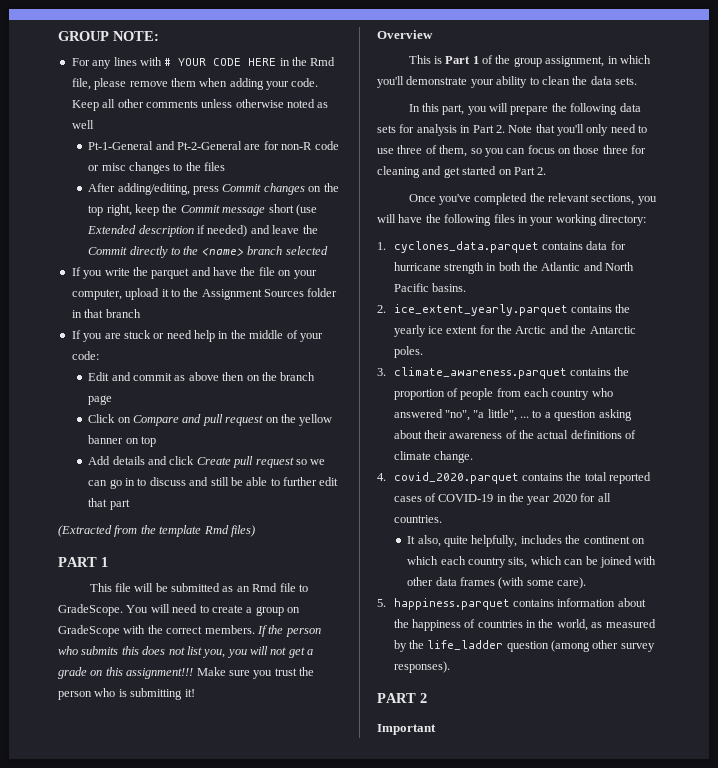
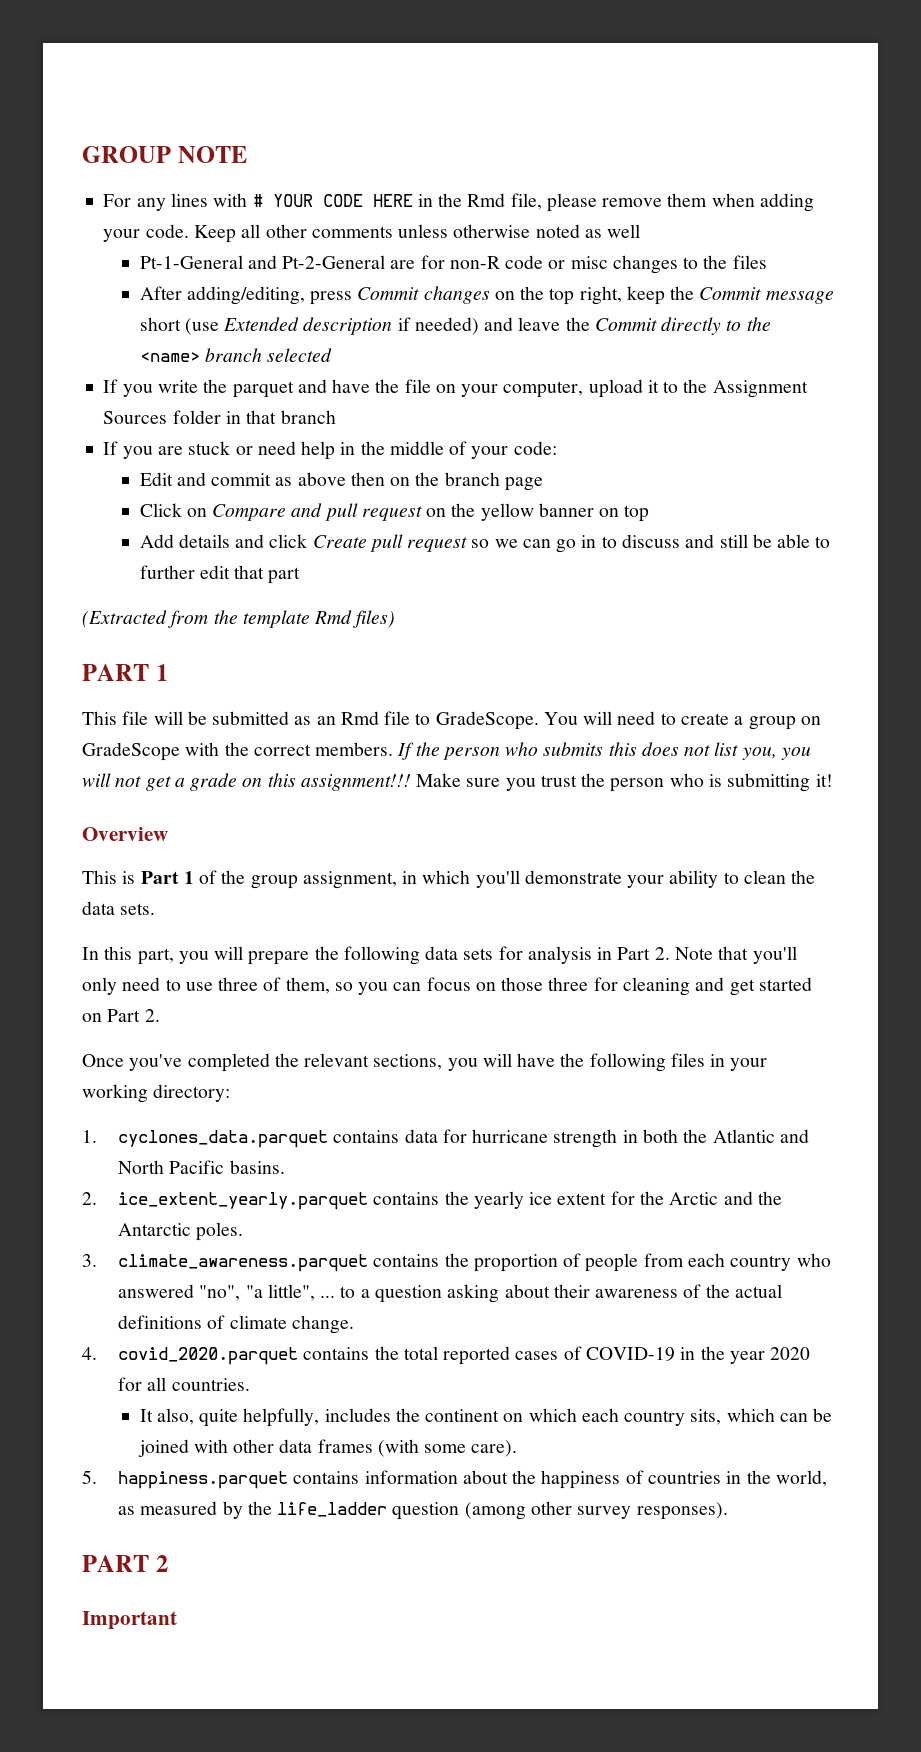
- GROUP NOTE:
+ GROUP NOTE

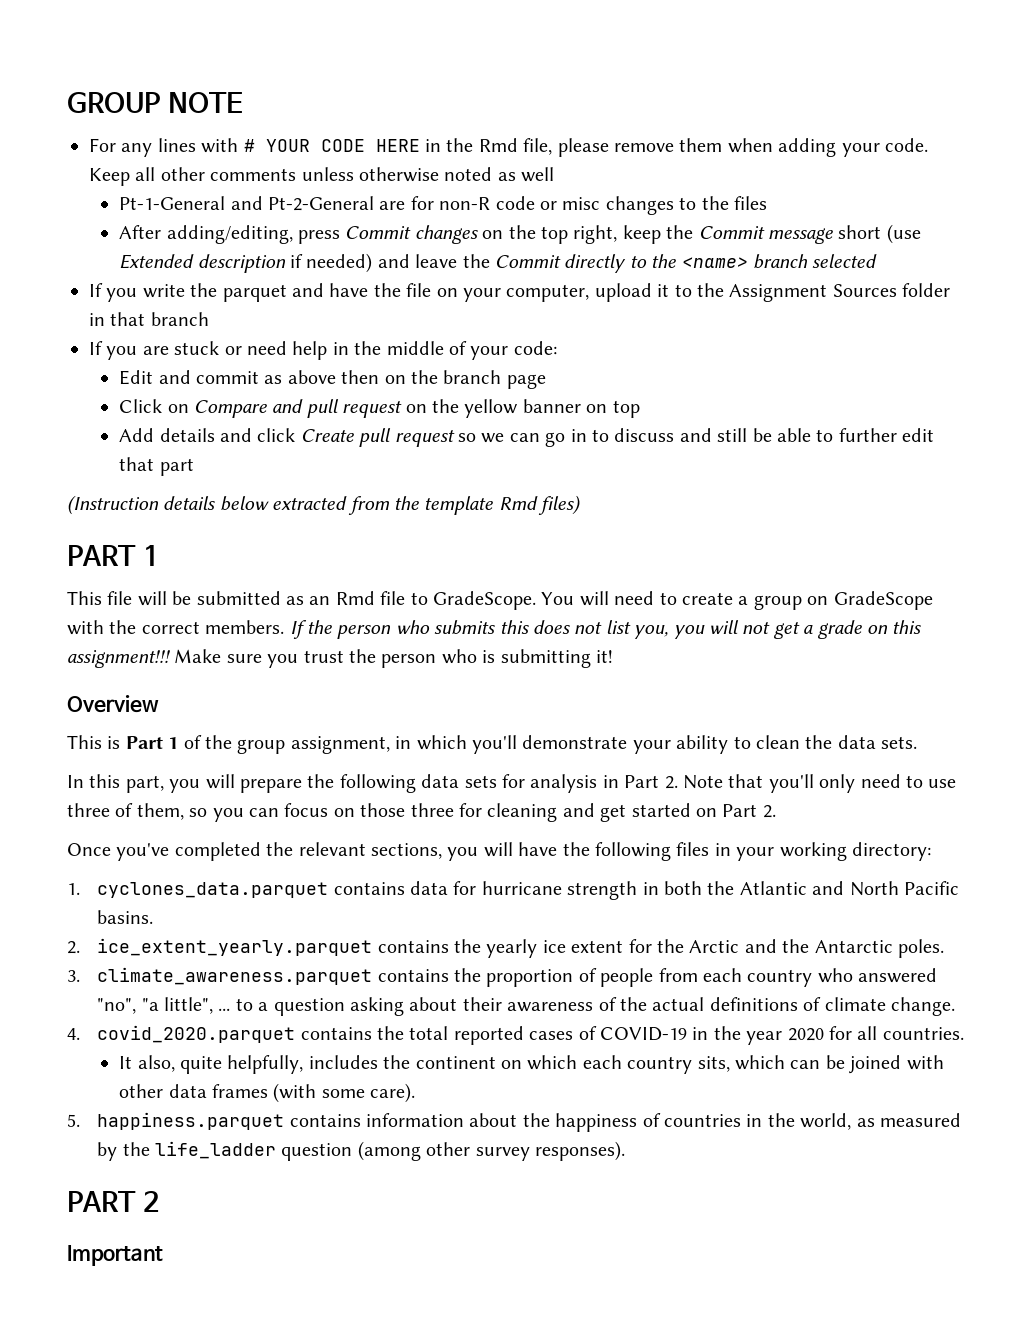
- (Extracted from the template Rmd files)
+ (Instruction details below extracted from the template Rmd files)

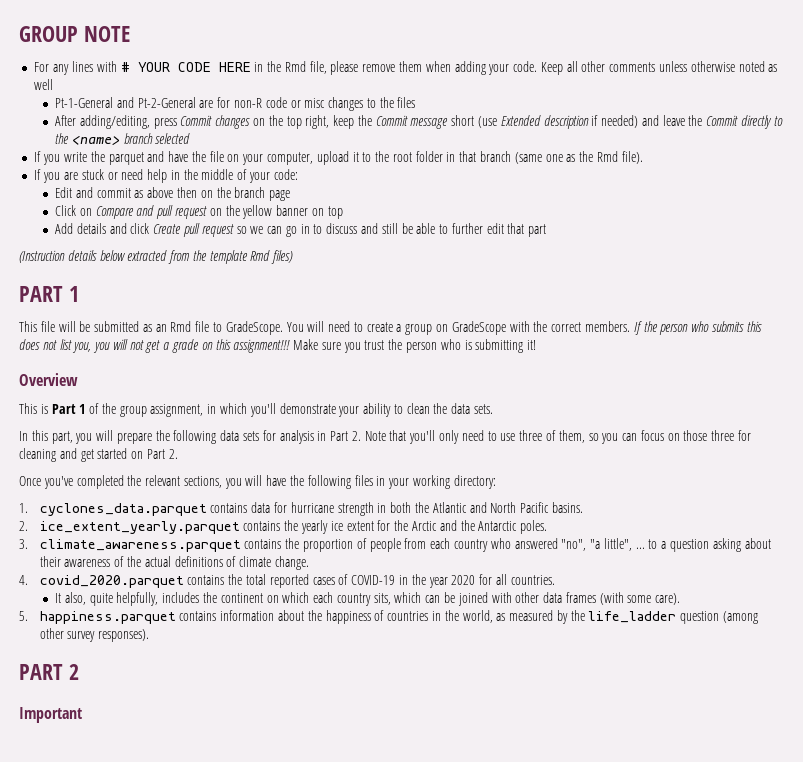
- If you write the parquet and have the file on your computer, upload it to the Assignment Sources folder in that branch
+ If you write the parquet and have the file on your computer, upload it to the root folder in that branch (same one as the Rmd file).

